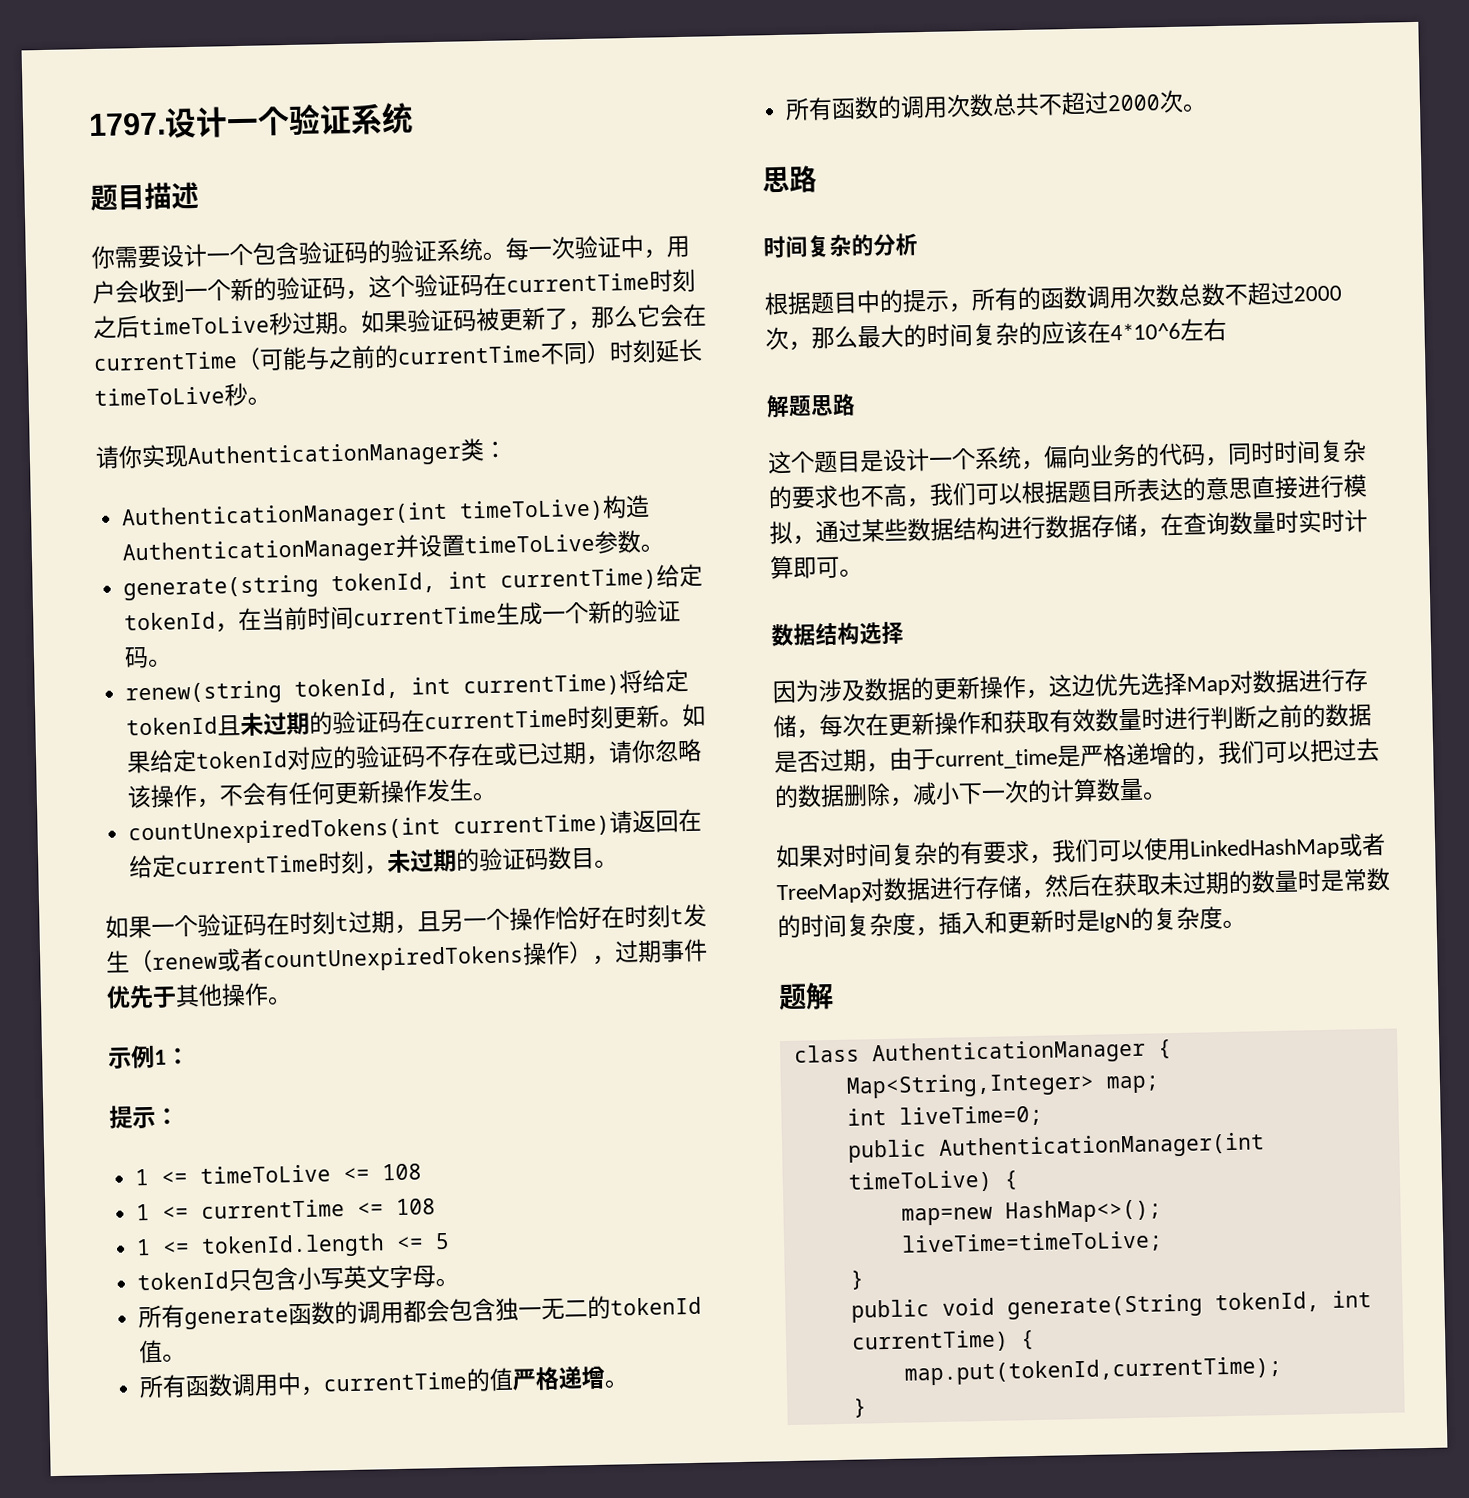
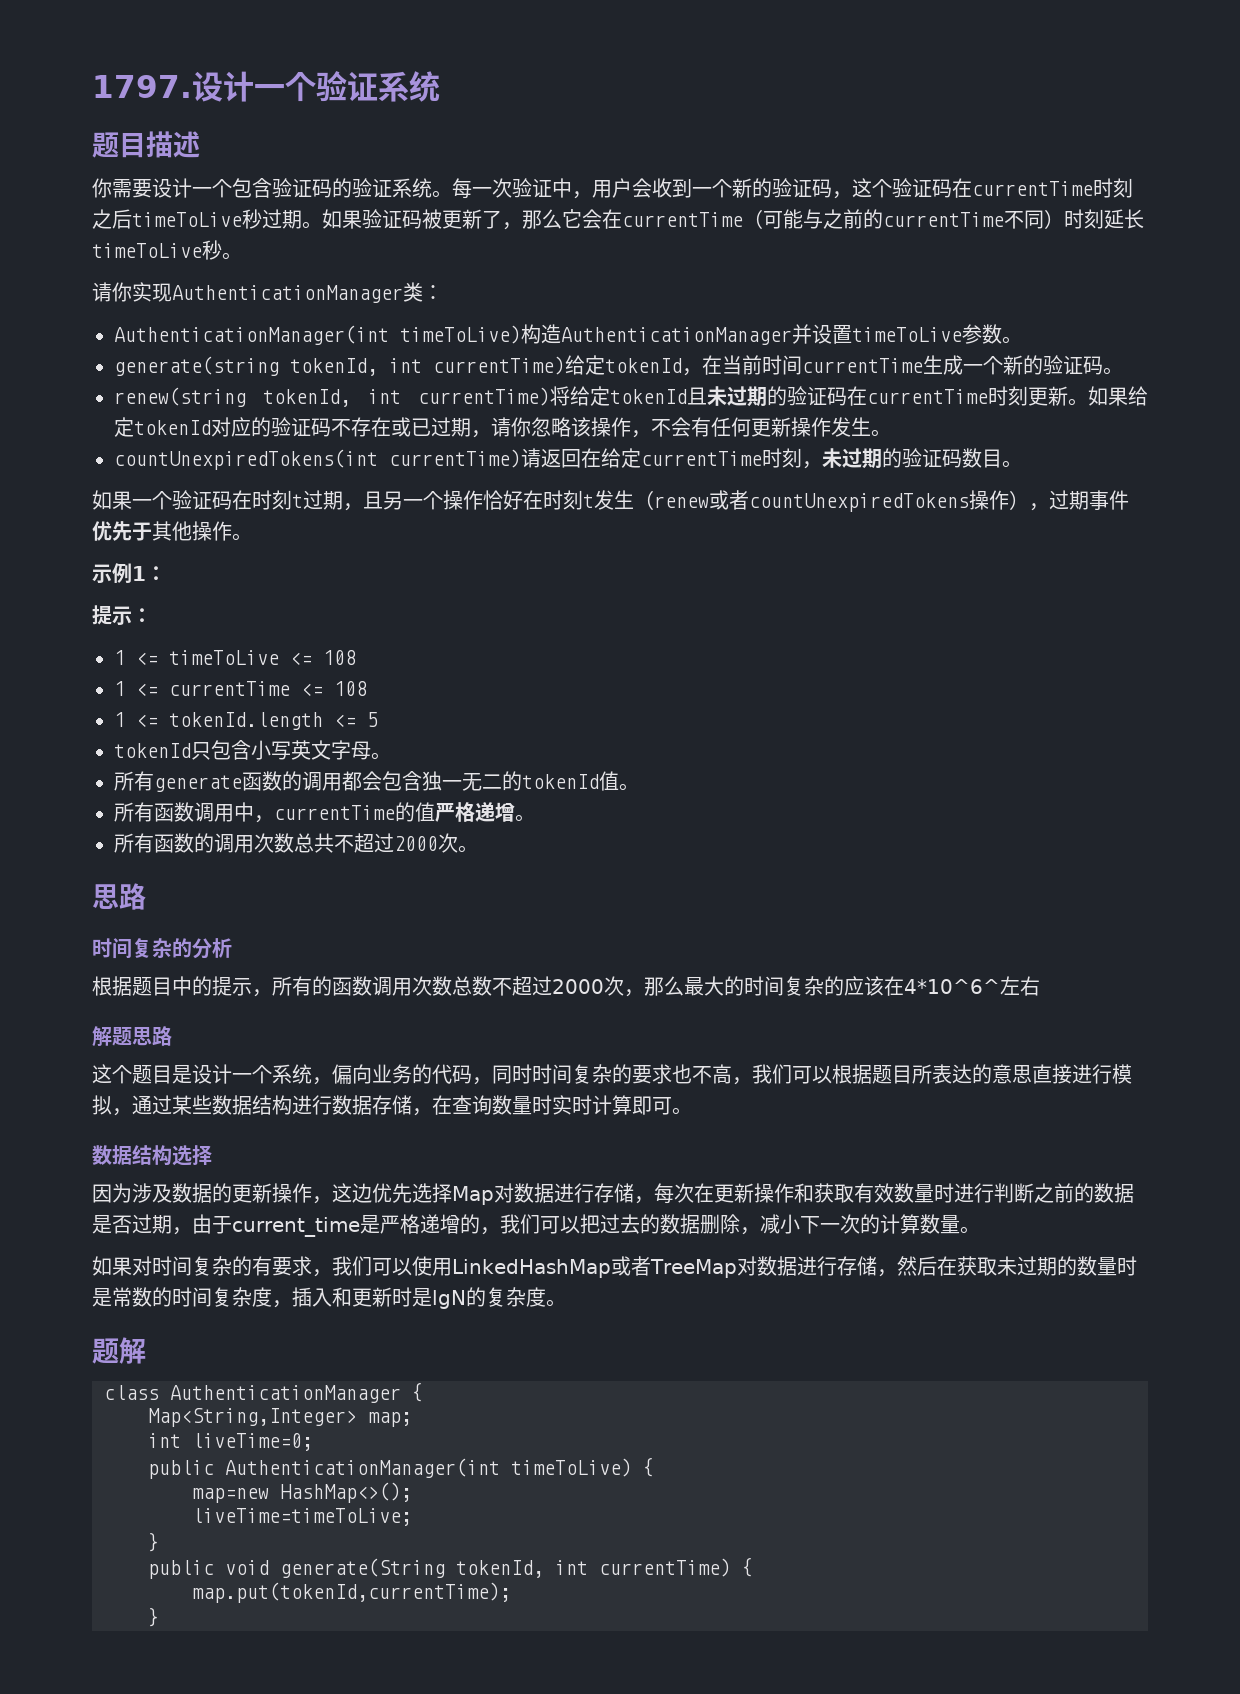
- 根据题目中的提示，所有的函数调用次数总数不超过2000次，那么最大的时间复杂的应该在4*10^6左右
+ 根据题目中的提示，所有的函数调用次数总数不超过2000次，那么最大的时间复杂的应该在4*10^6^左右

